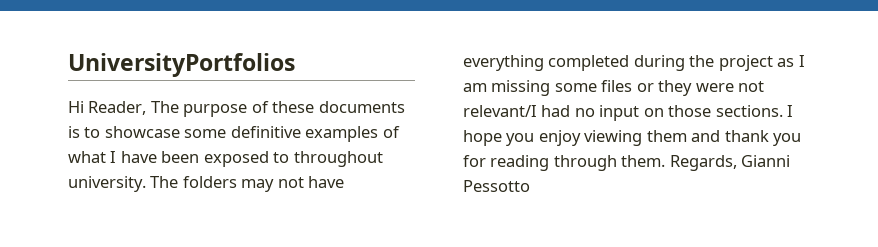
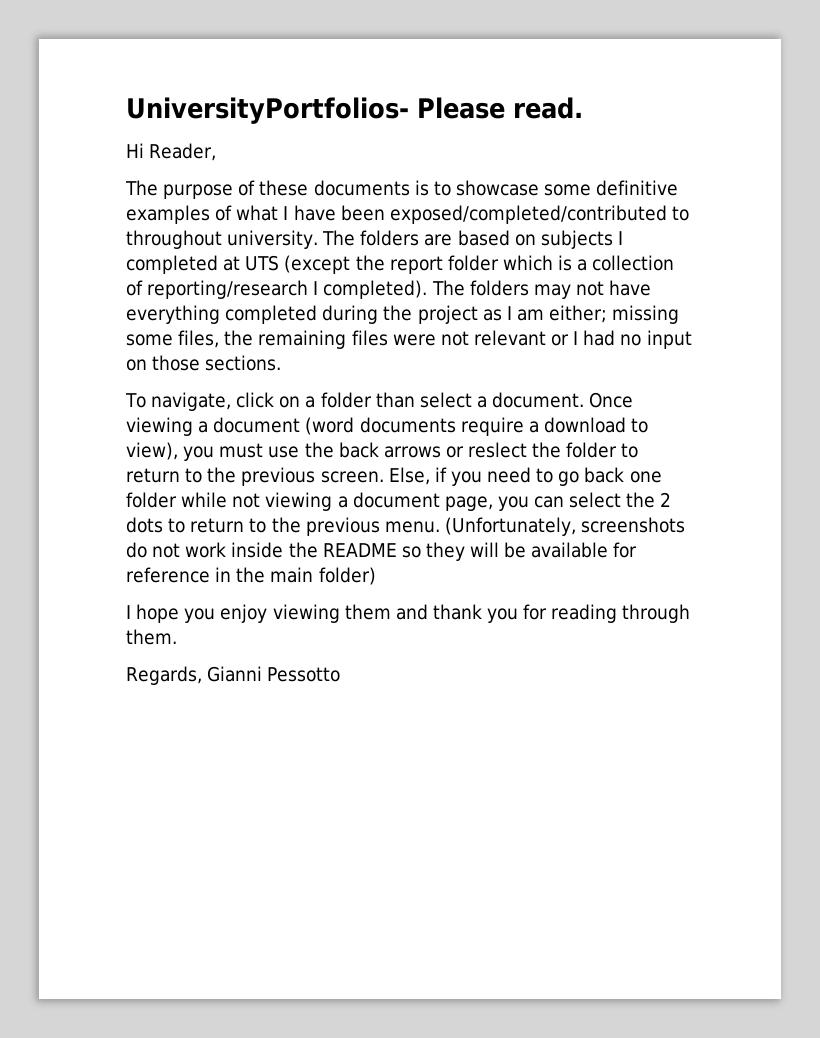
- UniversityPortfolios
+ UniversityPortfolios- Please read.
- Hi Reader, The purpose of these documents is to showcase some definitive examples of what I have been exposed to throughout university.
+ Hi Reader,
+ The purpose of these documents is to showcase some definitive examples of what I have been exposed/completed/contributed to throughout university.
- The folders may not have everything completed during the project as I am missing some files or they were not relevant/I had no input on those sections. I hope you enjoy viewing them and thank you for reading through them. Regards, Gianni Pessotto
+ The folders are based on subjects I completed at UTS (except the report folder which is a collection of reporting/research I completed). The folders may not have everything completed during the project as I am either; missing some files, the remaining files were not relevant or I had no input on those sections.
+ To navigate, click on a folder than select a document. Once viewing a document (word documents require a download to view), you must use the back arrows or reslect the folder to return to the previous screen. Else, if you need to go back one folder while not viewing a document page, you can select the 2 dots to return to the previous menu. (Unfortunately, screenshots do not work inside the README so they will be available for reference in the main folder)
+ I hope you enjoy viewing them and thank you for reading through them.
+ Regards, Gianni Pessotto

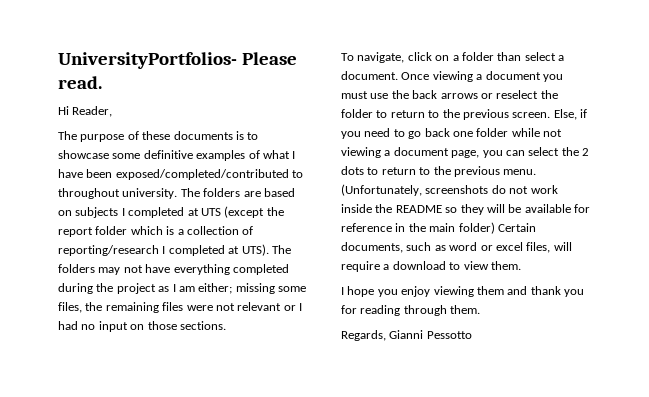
- The folders are based on subjects I completed at UTS (except the report folder which is a collection of reporting/research I completed).
+ The folders are based on subjects I completed at UTS (except the report folder which is a collection of reporting/research I completed at UTS).
- Once viewing a document (word documents require a download to view), you must use the back arrows or reslect the folder to return to the previous screen.
+ Once viewing a document you must use the back arrows or reselect the folder to return to the previous screen.
- (Unfortunately, screenshots do not work inside the README so they will be available for reference in the main folder)
+ (Unfortunately, screenshots do not work inside the README so they will be available for reference in the main folder) Certain documents, such as word or excel files, will require a download to view them.

